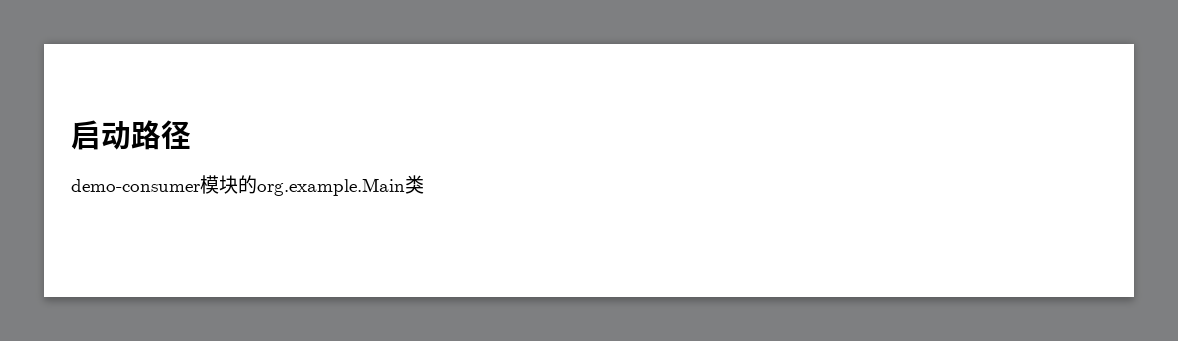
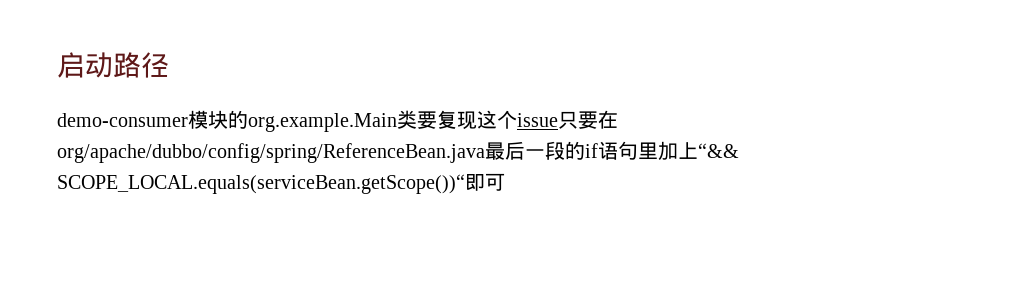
- demo-consumer模块的org.example.Main类
+ demo-consumer模块的org.example.Main类要复现这个issue只要在org/apache/dubbo/config/spring/ReferenceBean.java最后一段的if语句里加上“&& SCOPE_LOCAL.equals(serviceBean.getScope())“即可

